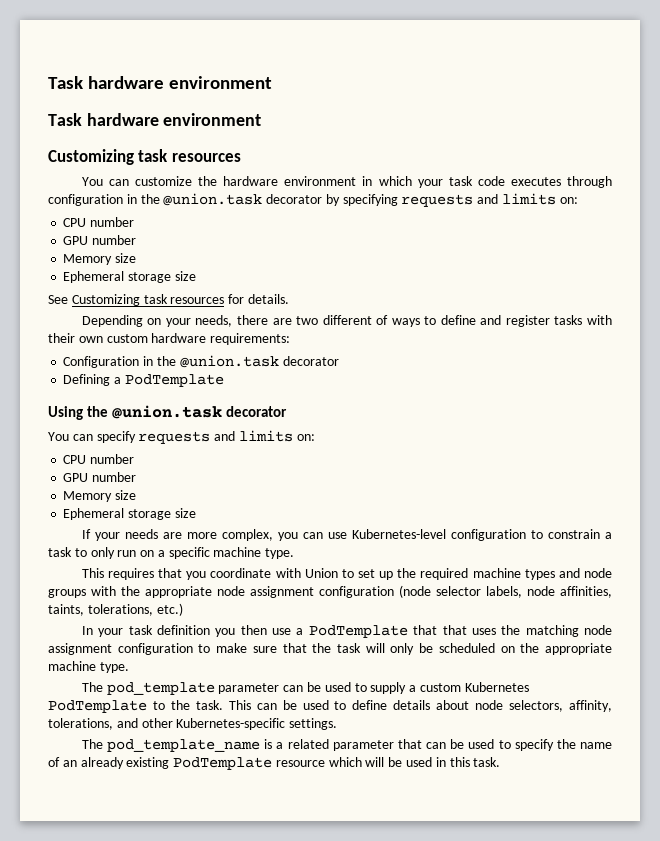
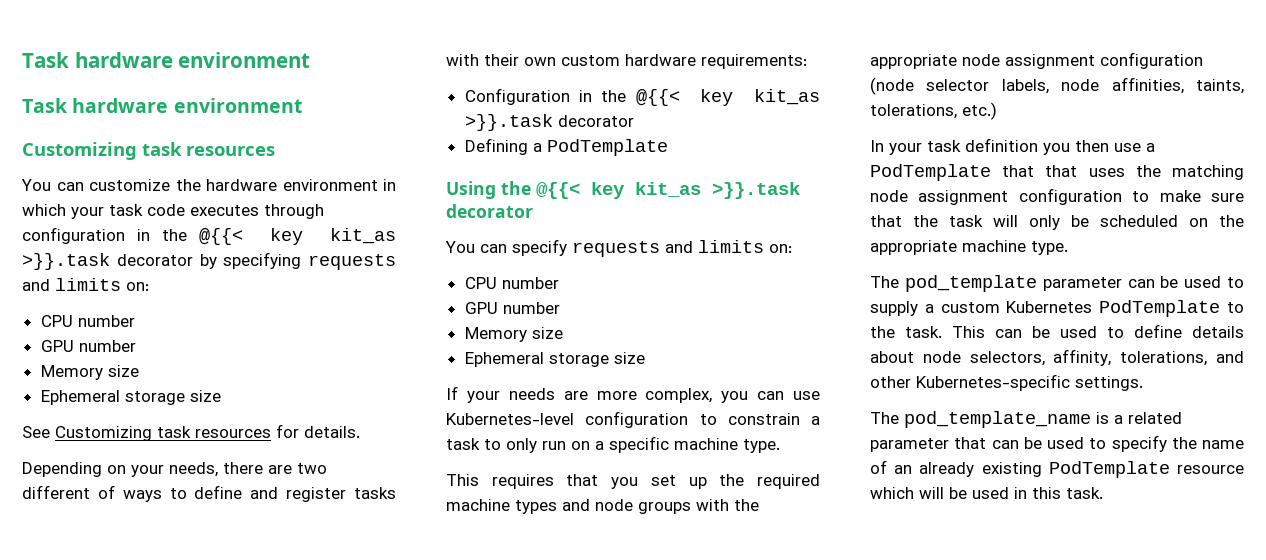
- You can customize the hardware environment in which your task code executes through configuration in the @union.task decorator by specifying requests and limits on:
+ You can customize the hardware environment in which your task code executes through configuration in the @{{< key kit_as >}}.task decorator by specifying requests and limits on:
- Configuration in the @union.task decorator
+ Configuration in the @{{< key kit_as >}}.task decorator
- Using the @union.task decorator
+ Using the @{{< key kit_as >}}.task decorator
- This requires that you coordinate with Union to set up the required machine types and node groups with the appropriate node assignment configuration (node selector labels, node affinities, taints, tolerations, etc.)
+ This requires that you set up the required machine types and node groups with the appropriate node assignment configuration (node selector labels, node affinities, taints, tolerations, etc.)

